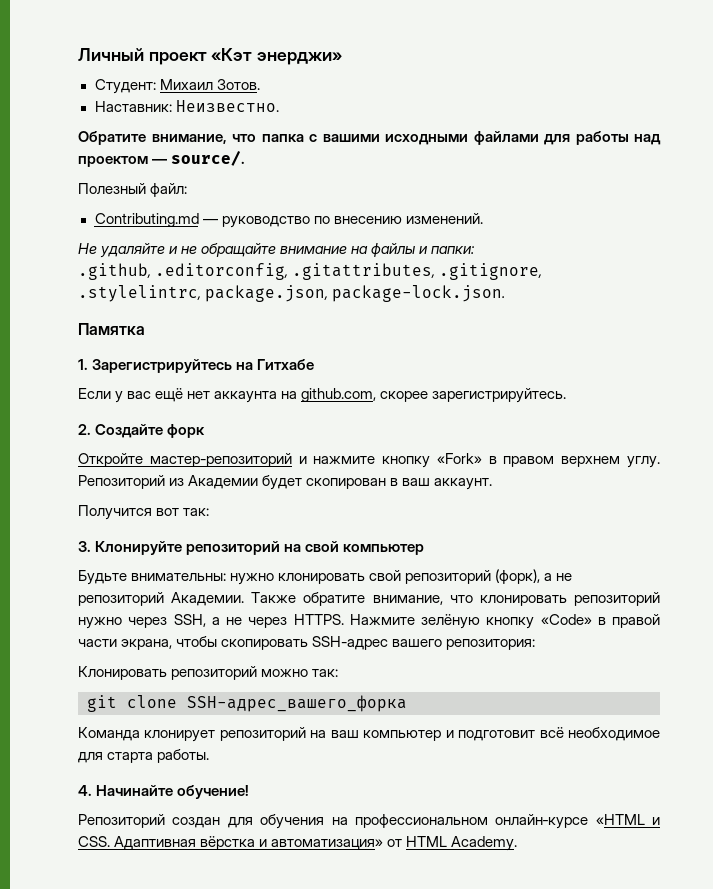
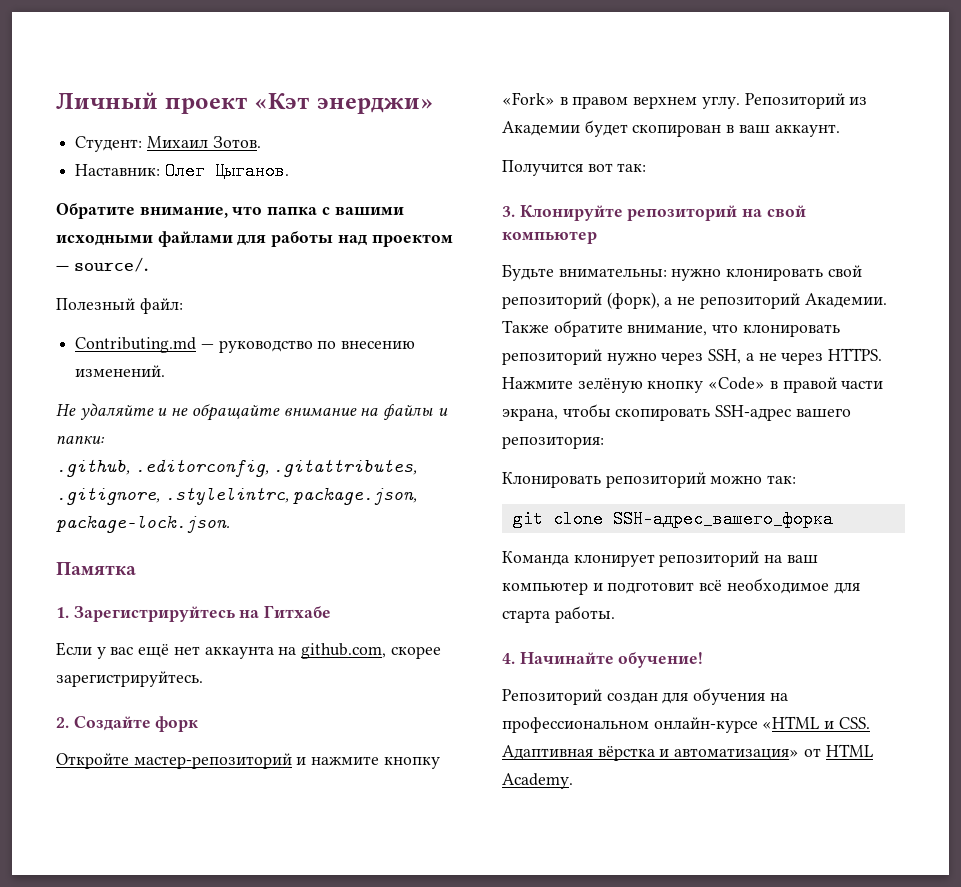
- Наставник: Неизвестно.
+ Наставник: Олег Цыганов.

